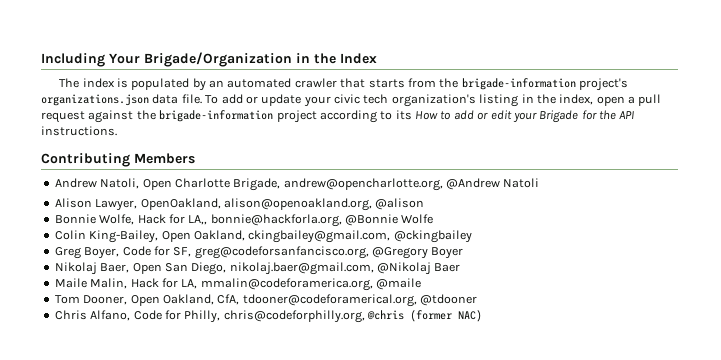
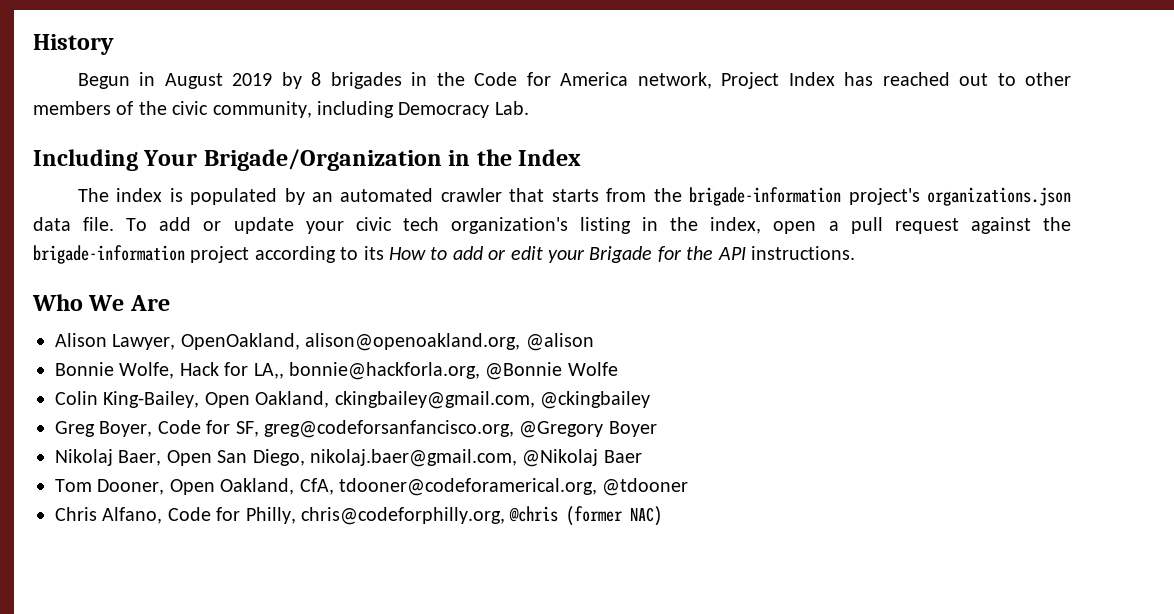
+ History
+ Begun in August 2019 by 8 brigades in the Code for America network, Project Index has reached out to other members of the civic community, including Democracy Lab.
- Contributing Members
- Andrew Natoli, Open Charlotte Brigade, andrew@opencharlotte.org, @Andrew Natoli
+ Who We Are
- Maile Malin, Hack for LA, mmalin@codeforamerica.org, @maile

